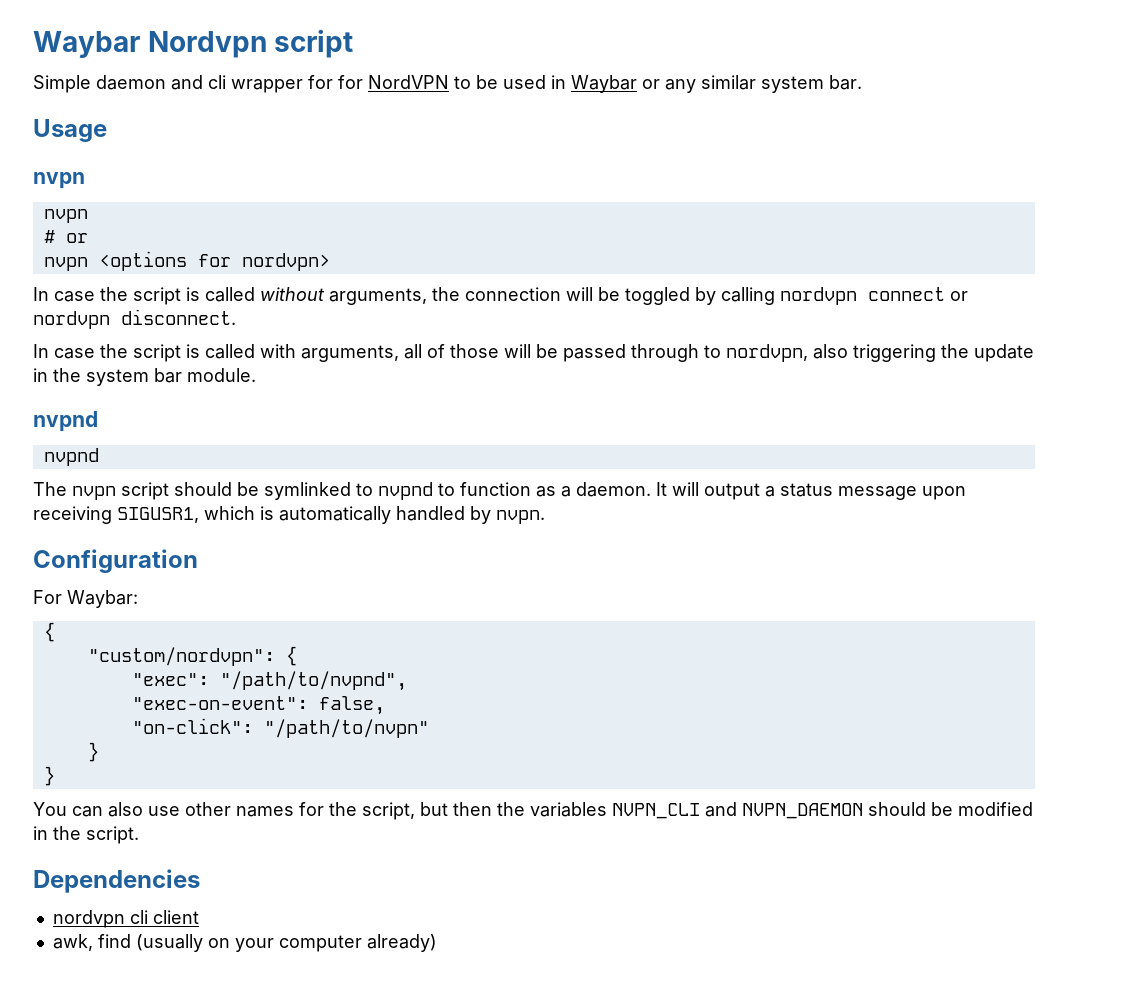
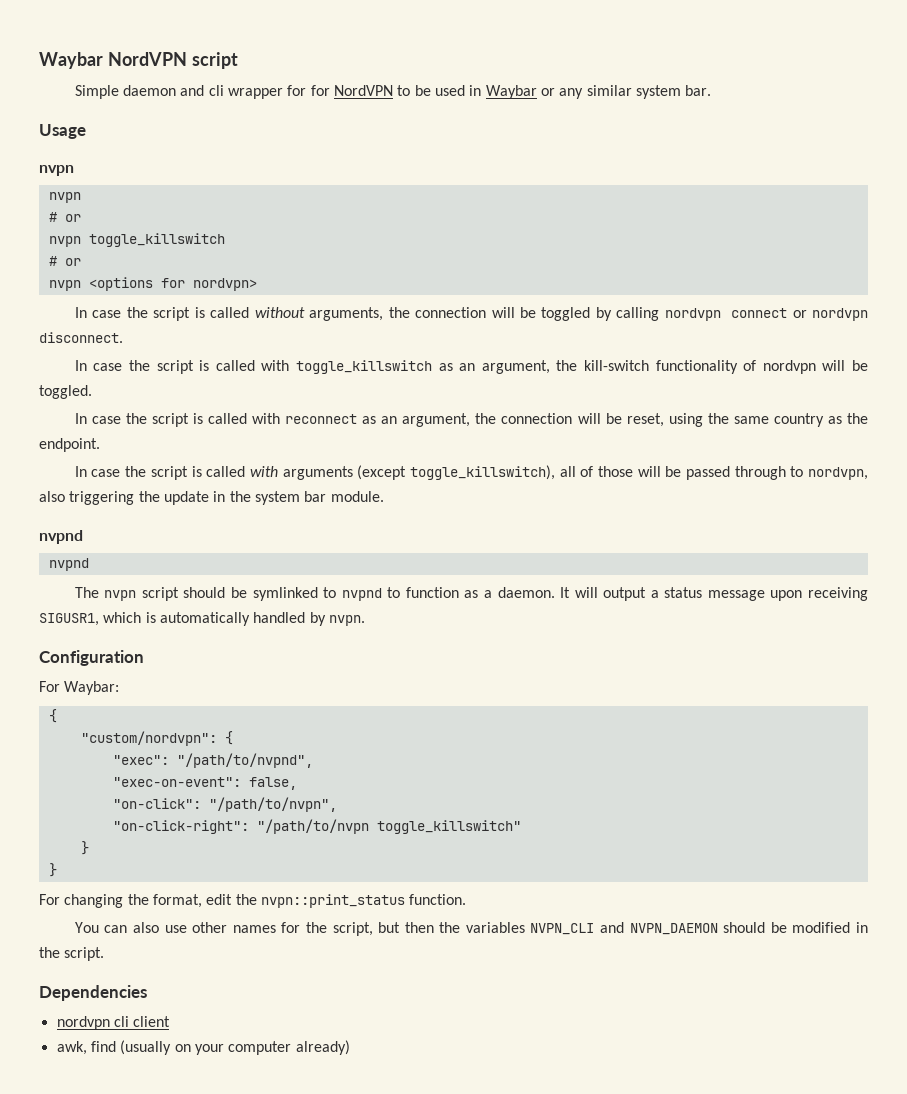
- Waybar Nordvpn script
+ Waybar NordVPN script
+ nvpn toggle_killswitch
+ # or
- In case the script is called with arguments, all of those will be passed through to nordvpn, also triggering the update in the system bar module.
+ In case the script is called with toggle_killswitch as an argument, the kill-switch functionality of nordvpn will be toggled.
+ In case the script is called with reconnect as an argument, the connection will be reset, using the same country as the endpoint.
+ In case the script is called with arguments (except toggle_killswitch), all of those will be passed through to nordvpn, also triggering the update in the system bar module.
- "on-click": "/path/to/nvpn"
+ "on-click": "/path/to/nvpn",
+ "on-click-right": "/path/to/nvpn toggle_killswitch"
  }
  }
+ For changing the format, edit the nvpn::print_status function.

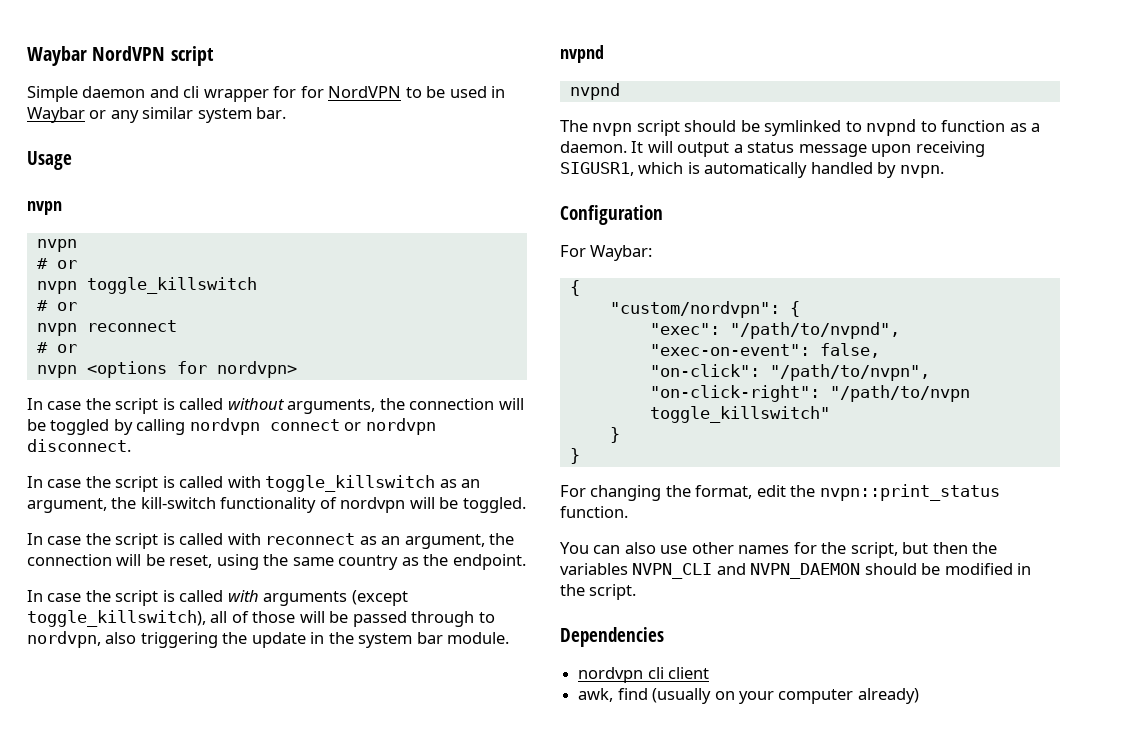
+ nvpn reconnect
+ # or

